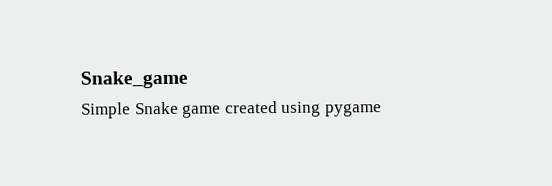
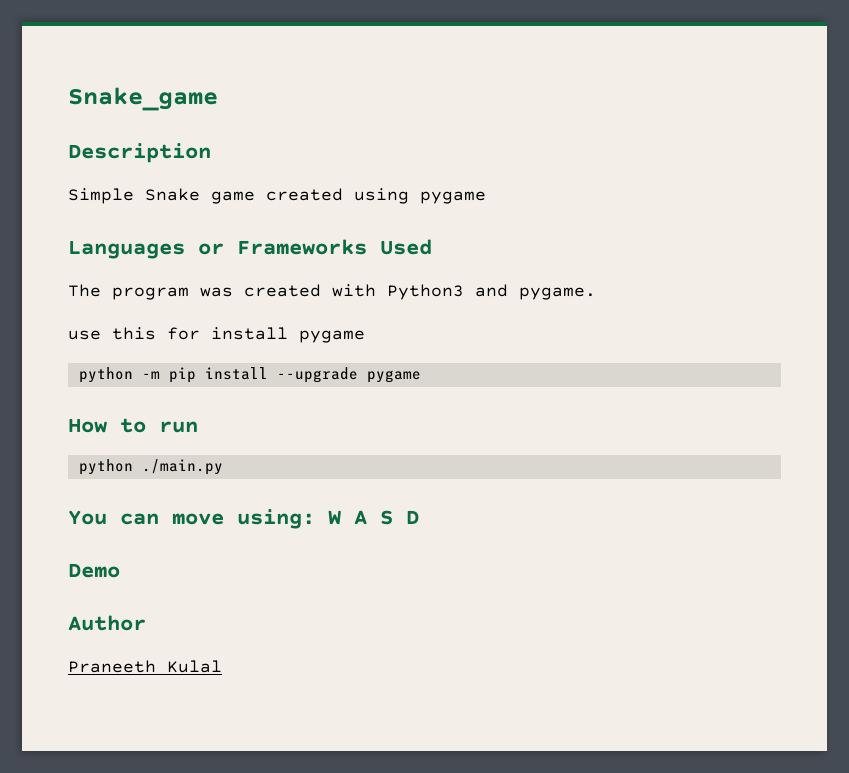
+ Description
+ Languages or Frameworks Used
+ The program was created with Python3 and pygame.
+ use this for install pygame
+ python -m pip install --upgrade pygame
+ How to run
+ python ./main.py
+ You can move using: W A S D
+ Demo
+ Author
+ Praneeth Kulal

